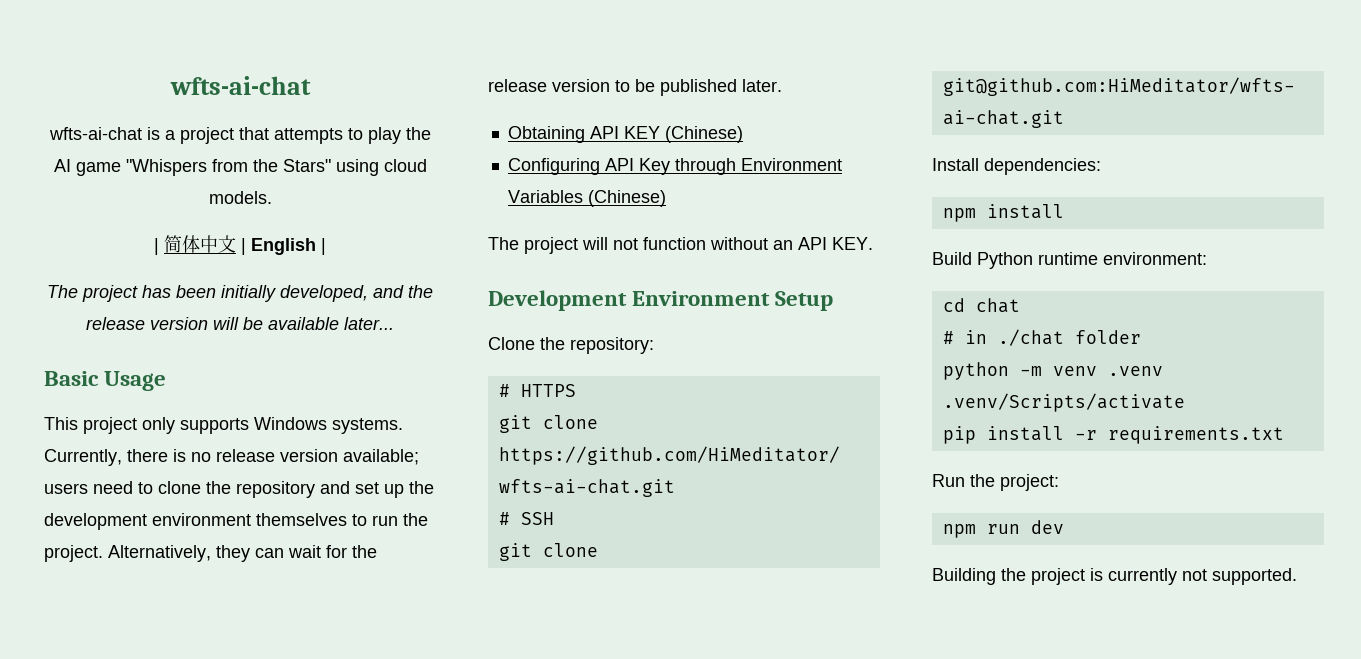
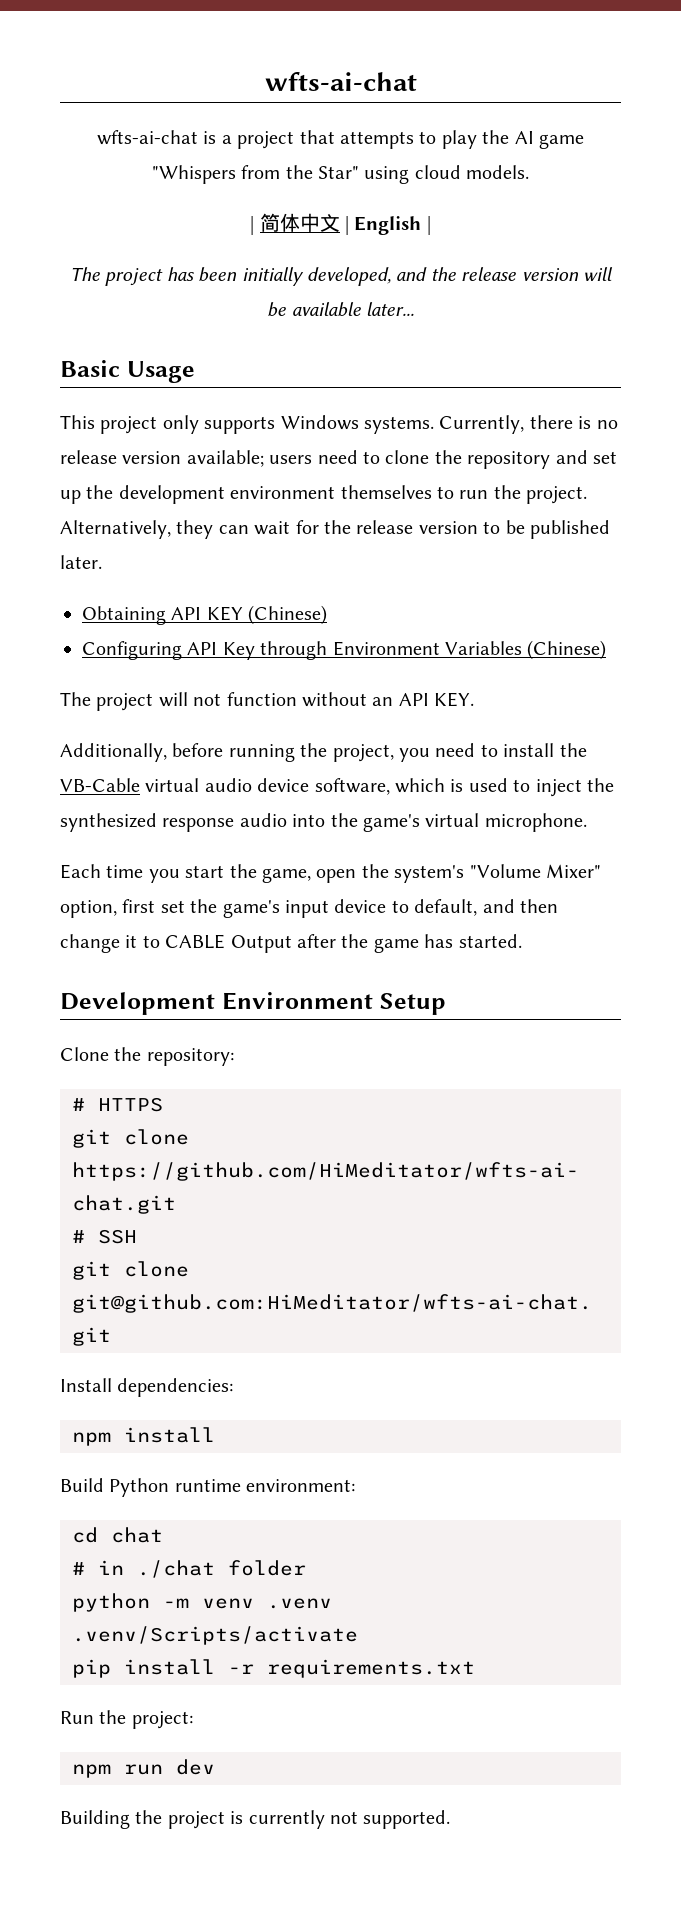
- wfts-ai-chat is a project that attempts to play the AI game "Whispers from the Stars" using cloud models.
+ wfts-ai-chat is a project that attempts to play the AI game "Whispers from the Star" using cloud models.
+ Additionally, before running the project, you need to install the VB-Cable virtual audio device software, which is used to inject the synthesized response audio into the game's virtual microphone.
+ Each time you start the game, open the system's "Volume Mixer" option, first set the game's input device to default, and then change it to CABLE Output after the game has started.

